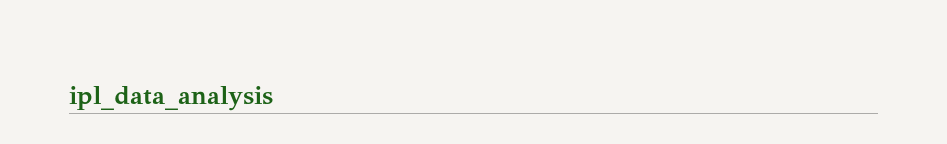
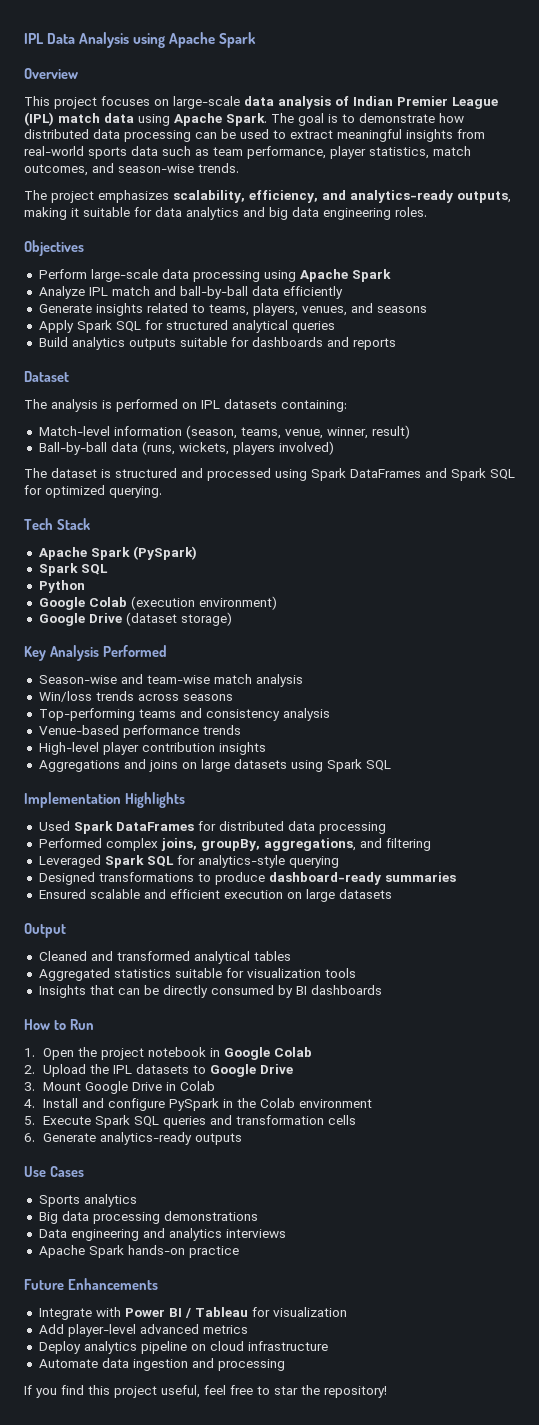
- ipl_data_analysis
+ IPL Data Analysis using Apache Spark
+ Overview
+ This project focuses on large-scale data analysis of Indian Premier League (IPL) match data using Apache Spark. The goal is to demonstrate how distributed data processing can be used to extract meaningful insights from real-world sports data such as team performance, player statistics, match outcomes, and season-wise trends.
+ The project emphasizes scalability, efficiency, and analytics-ready outputs, making it suitable for data analytics and big data engineering roles.
+ Objectives
+ Perform large-scale data processing using Apache Spark
+ Analyze IPL match and ball-by-ball data efficiently
+ Generate insights related to teams, players, venues, and seasons
+ Apply Spark SQL for structured analytical queries
+ Build analytics outputs suitable for dashboards and reports
+ Dataset
+ The analysis is performed on IPL datasets containing:
+ Match-level information (season, teams, venue, winner, result)
+ Ball-by-ball data (runs, wickets, players involved)
+ The dataset is structured and processed using Spark DataFrames and Spark SQL for optimized querying.
+ Tech Stack
+ Apache Spark (PySpark)
+ Spark SQL
+ Python
+ Google Colab (execution environment)
+ Google Drive (dataset storage)
+ Key Analysis Performed
+ Season-wise and team-wise match analysis
+ Win/loss trends across seasons
+ Top-performing teams and consistency analysis
+ Venue-based performance trends
+ High-level player contribution insights
+ Aggregations and joins on large datasets using Spark SQL
+ Implementation Highlights
+ Used Spark DataFrames for distributed data processing
+ Performed complex joins, groupBy, aggregations, and filtering
+ Leveraged Spark SQL for analytics-style querying
+ Designed transformations to produce dashboard-ready summaries
+ Ensured scalable and efficient execution on large datasets
+ Output
+ Cleaned and transformed analytical tables
+ Aggregated statistics suitable for visualization tools
+ Insights that can be directly consumed by BI dashboards
+ How to Run
+ 1. Open the project notebook in Google Colab
+ 2. Upload the IPL datasets to Google Drive
+ 3. Mount Google Drive in Colab
+ 4. Install and configure PySpark in the Colab environment
+ 5. Execute Spark SQL queries and transformation cells
+ 6. Generate analytics-ready outputs
+ Use Cases
+ Sports analytics
+ Big data processing demonstrations
+ Data engineering and analytics interviews
+ Apache Spark hands-on practice
+ Future Enhancements
+ Integrate with Power BI / Tableau for visualization
+ Add player-level advanced metrics
+ Deploy analytics pipeline on cloud infrastructure
+ Automate data ingestion and processing
+ If you find this project useful, feel free to star the repository!

